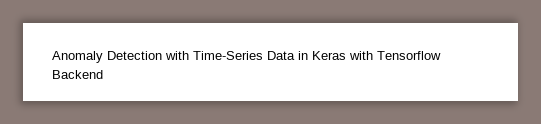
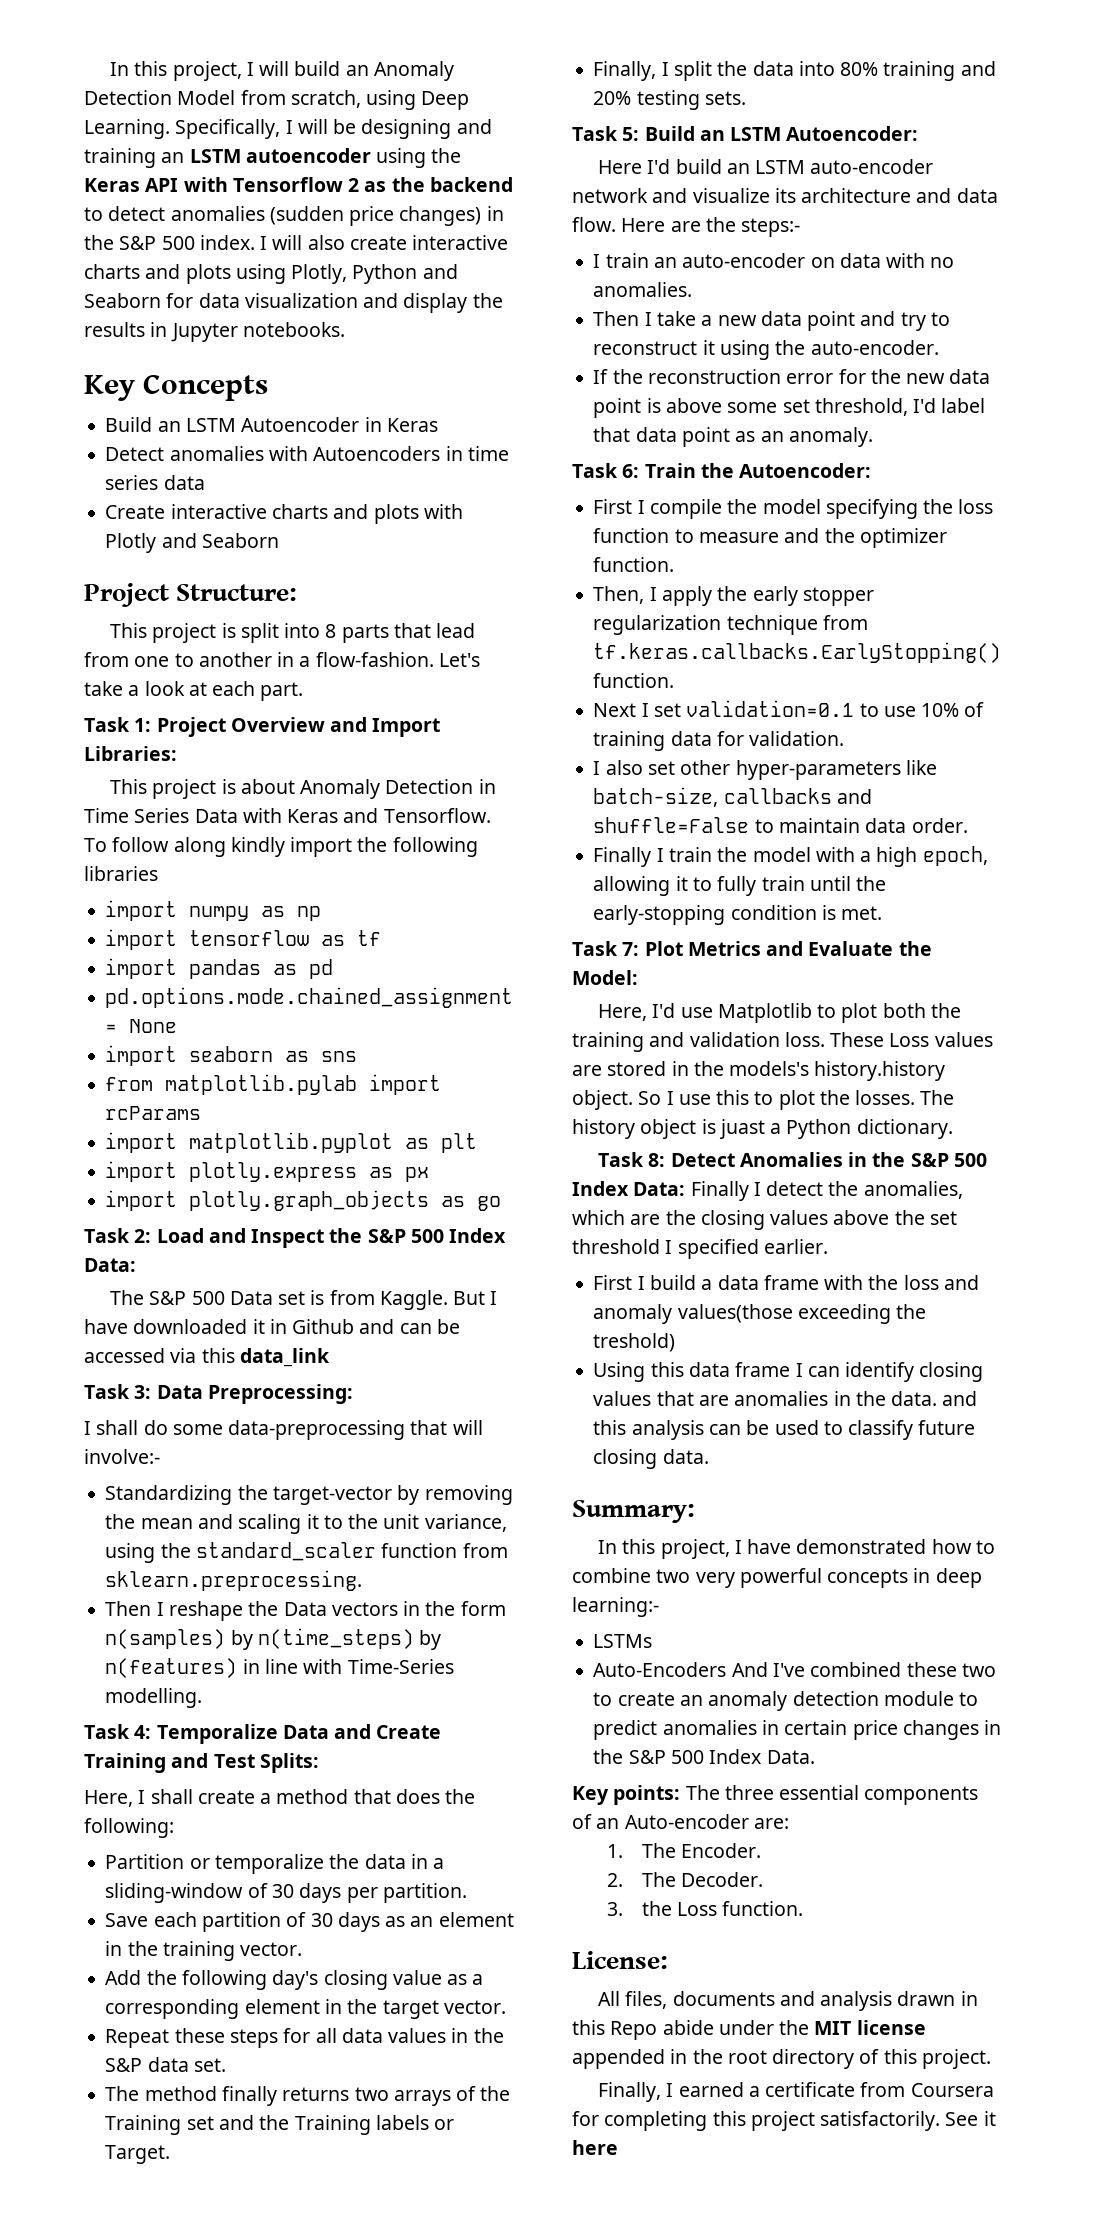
- Anomaly Detection with Time-Series Data in Keras with Tensorflow Backend
+ In this project, I will build an Anomaly Detection Model from scratch, using Deep Learning. Specifically, I will be designing and training an LSTM autoencoder using the Keras API with Tensorflow 2 as the backend to detect anomalies (sudden price changes) in the S&P 500 index. I will also create interactive charts and plots using Plotly, Python and Seaborn for data visualization and display the results in Jupyter notebooks.
+ Key Concepts
+ Build an LSTM Autoencoder in Keras
+ Detect anomalies with Autoencoders in time series data
+ Create interactive charts and plots with Plotly and Seaborn
+ Project Structure:
+ This project is split into 8 parts that lead from one to another in a flow-fashion. Let's take a look at each part.
+ Task 1: Project Overview and Import Libraries:
+ This project is about Anomaly Detection in Time Series Data with Keras and Tensorflow. To follow along kindly import the following libraries
+ import numpy as np
+ import tensorflow as tf
+ import pandas as pd
+ pd.options.mode.chained_assignment = None
+ import seaborn as sns
+ from matplotlib.pylab import rcParams
+ import matplotlib.pyplot as plt
+ import plotly.express as px
+ import plotly.graph_objects as go
+ Task 2: Load and Inspect the S&P 500 Index Data:
+ The S&P 500 Data set is from Kaggle. But I have downloaded it in Github and can be accessed via this data_link
+ Task 3: Data Preprocessing:
+ I shall do some data-preprocessing that will involve:-
+ Standardizing the target-vector by removing the mean and scaling it to the unit variance, using the standard_scaler function from sklearn.preprocessing.
+ Then I reshape the Data vectors in the form n(samples) by n(time_steps) by n(features) in line with Time-Series modelling.
+ Task 4: Temporalize Data and Create Training and Test Splits:
+ Here, I shall create a method that does the following:
+ Partition or temporalize the data in a sliding-window of 30 days per partition.
+ Save each partition of 30 days as an element in the training vector.
+ Add the following day's closing value as a corresponding element in the target vector.
+ Repeat these steps for all data values in the S&P data set.
+ The method finally returns two arrays of the Training set and the Training labels or Target.
+ Finally, I split the data into 80% training and 20% testing sets.
+ Task 5: Build an LSTM Autoencoder:
+ Here I'd build an LSTM auto-encoder network and visualize its architecture and data flow. Here are the steps:-
+ I train an auto-encoder on data with no anomalies.
+ Then I take a new data point and try to reconstruct it using the auto-encoder.
+ If the reconstruction error for the new data point is above some set threshold, I'd label that data point as an anomaly.
+ Task 6: Train the Autoencoder:
+ First I compile the model specifying the loss function to measure and the optimizer function.
+ Then, I apply the early stopper regularization technique from tf.keras.callbacks.EarlyStopping() function.
+ Next I set validation=0.1 to use 10% of training data for validation.
+ I also set other hyper-parameters like batch-size, callbacks and shuffle=False to maintain data order.
+ Finally I train the model with a high epoch, allowing it to fully train until the early-stopping condition is met.
+ Task 7: Plot Metrics and Evaluate the Model:
+ Here, I'd use Matplotlib to plot both the training and validation loss. These Loss values are stored in the models's history.history object. So I use this to plot the losses. The history object is juast a Python dictionary.
+ Task 8: Detect Anomalies in the S&P 500 Index Data: Finally I detect the anomalies, which are the closing values above the set threshold I specified earlier.
+ First I build a data frame with the loss and anomaly values(those exceeding the treshold)
+ Using this data frame I can identify closing values that are anomalies in the data. and this analysis can be used to classify future closing data.
+ Summary:
+ In this project, I have demonstrated how to combine two very powerful concepts in deep learning:-
+ LSTMs
+ Auto-Encoders And I've combined these two to create an anomaly detection module to predict anomalies in certain price changes in the S&P 500 Index Data.
+ Key points: The three essential components of an Auto-encoder are:
+ 1. The Encoder.
+ 2. The Decoder.
+ 3. the Loss function.
+ License:
+ All files, documents and analysis drawn in this Repo abide under the MIT license appended in the root directory of this project.
+ Finally, I earned a certificate from Coursera for completing this project satisfactorily. See it here

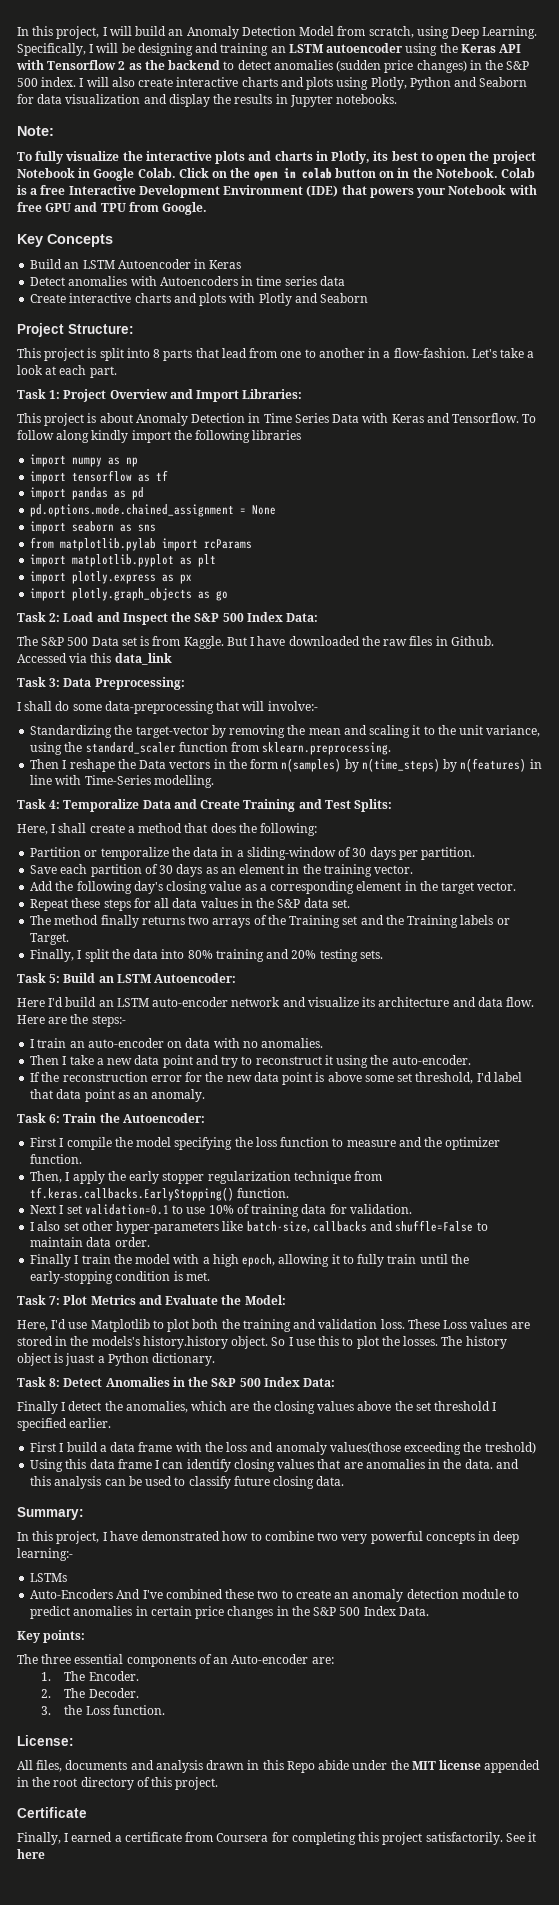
+ Note:
+ To fully visualize the interactive plots and charts in Plotly, its best to open the project Notebook in Google Colab. Click on the open in colab button on in the Notebook. Colab is a free Interactive Development Environment (IDE) that powers your Notebook with free GPU and TPU from Google.
- But I have downloaded it in Github and can be accessed via this data_link
+ But I have downloaded the raw files in Github. Accessed via this data_link
- Task 8: Detect Anomalies in the S&P 500 Index Data: Finally I detect the anomalies, which are the closing values above the set threshold I specified earlier.
+ Task 8: Detect Anomalies in the S&P 500 Index Data:
+ Finally I detect the anomalies, which are the closing values above the set threshold I specified earlier.
- Key points: The three essential components of an Auto-encoder are:
+ Key points:
+ The three essential components of an Auto-encoder are:
+ Certificate

